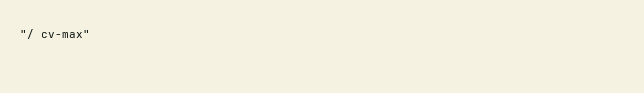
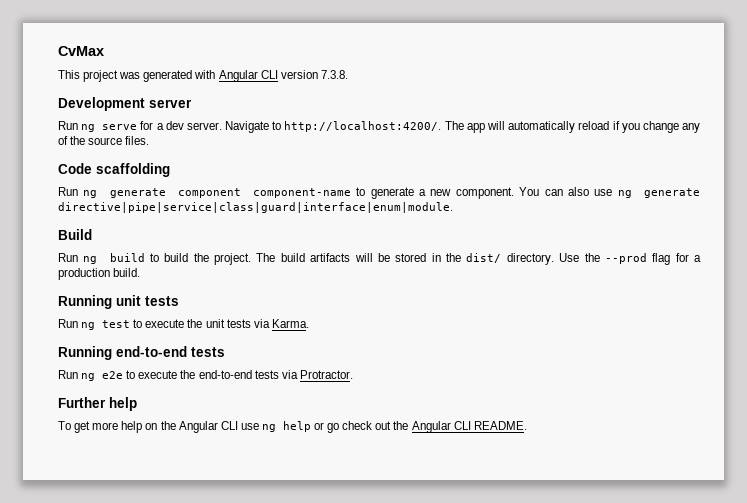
- "/ cv-max"
+ CvMax
+ This project was generated with Angular CLI version 7.3.8.
+ Development server
+ Run ng serve for a dev server. Navigate to http://localhost:4200/. The app will automatically reload if you change any of the source files.
+ Code scaffolding
+ Run ng generate component component-name to generate a new component. You can also use ng generate directive|pipe|service|class|guard|interface|enum|module.
+ Build
+ Run ng build to build the project. The build artifacts will be stored in the dist/ directory. Use the --prod flag for a production build.
+ Running unit tests
+ Run ng test to execute the unit tests via Karma.
+ Running end-to-end tests
+ Run ng e2e to execute the end-to-end tests via Protractor.
+ Further help
+ To get more help on the Angular CLI use ng help or go check out the Angular CLI README.

